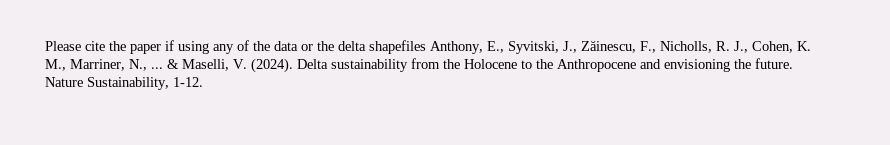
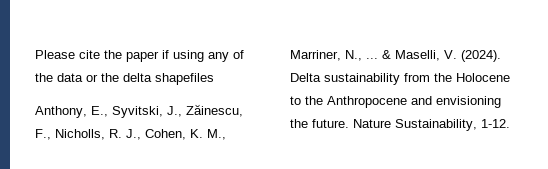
- Please cite the paper if using any of the data or the delta shapefiles Anthony, E., Syvitski, J., Zăinescu, F., Nicholls, R. J., Cohen, K. M., Marriner, N., ...
+ Please cite the paper if using any of the data or the delta shapefiles
+ Anthony, E., Syvitski, J., Zăinescu, F., Nicholls, R. J., Cohen, K. M., Marriner, N., ...

